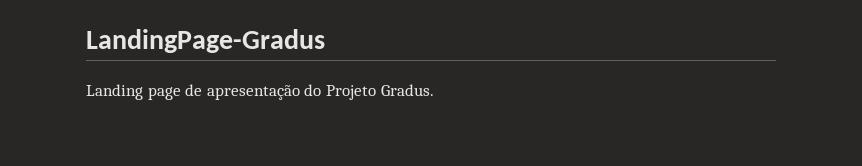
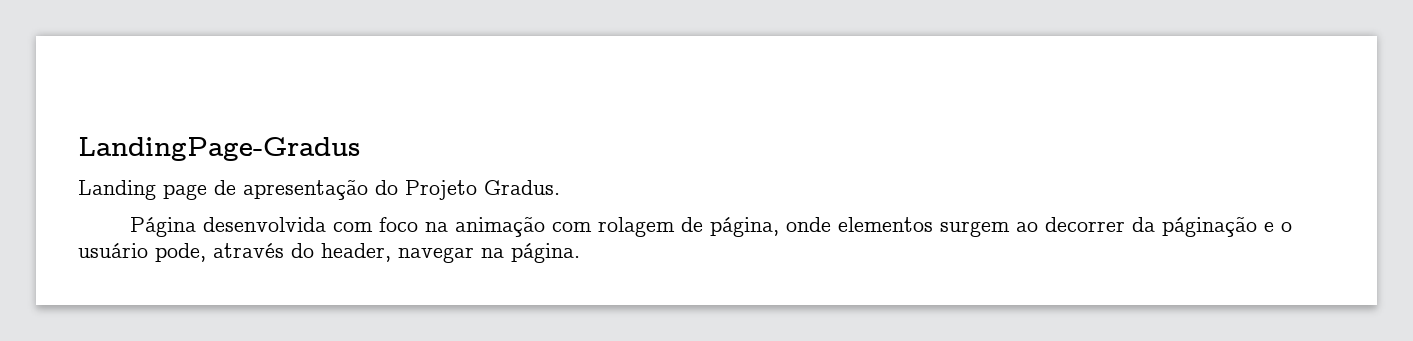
+ Página desenvolvida com foco na animação com rolagem de página, onde elementos surgem ao decorrer da páginação e o usuário pode, através do header, navegar na página.

